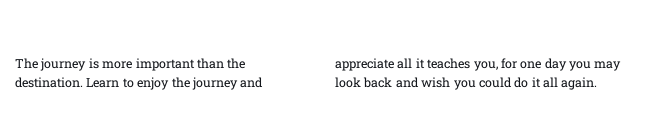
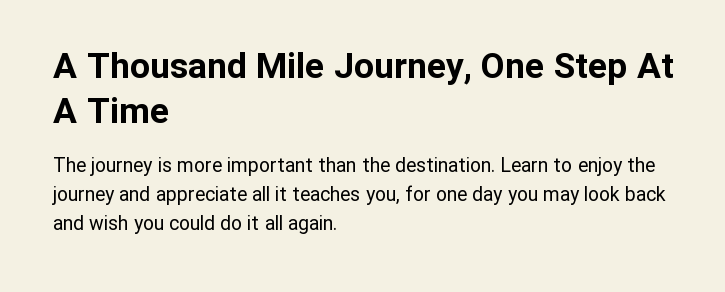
+ A Thousand Mile Journey, One Step At A Time

